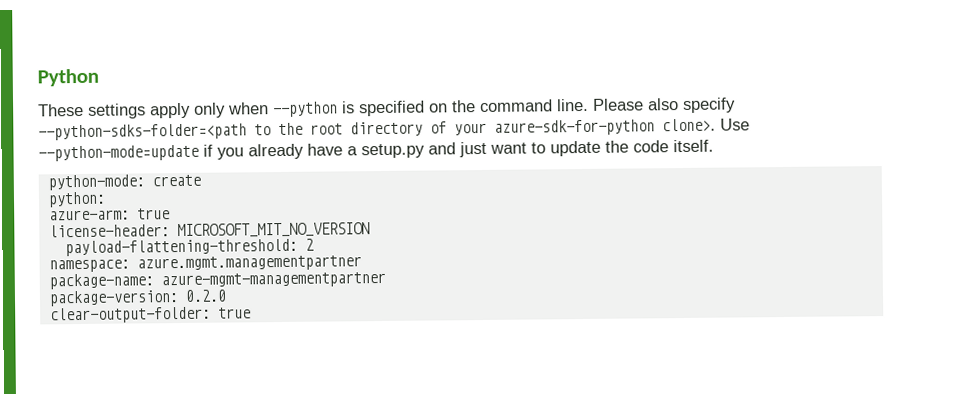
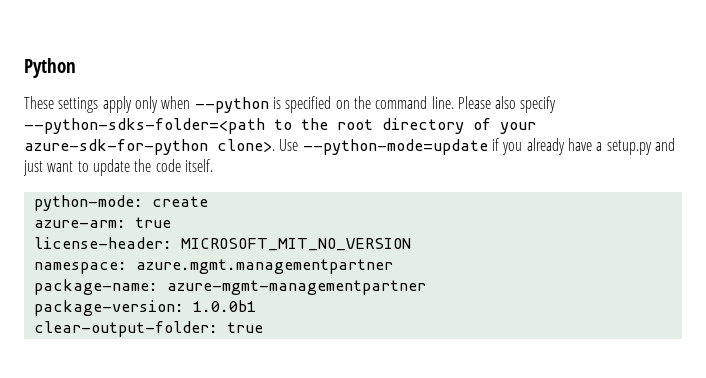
- python:
- payload-flattening-threshold: 2
- package-version: 0.2.0
+ package-version: 1.0.0b1

